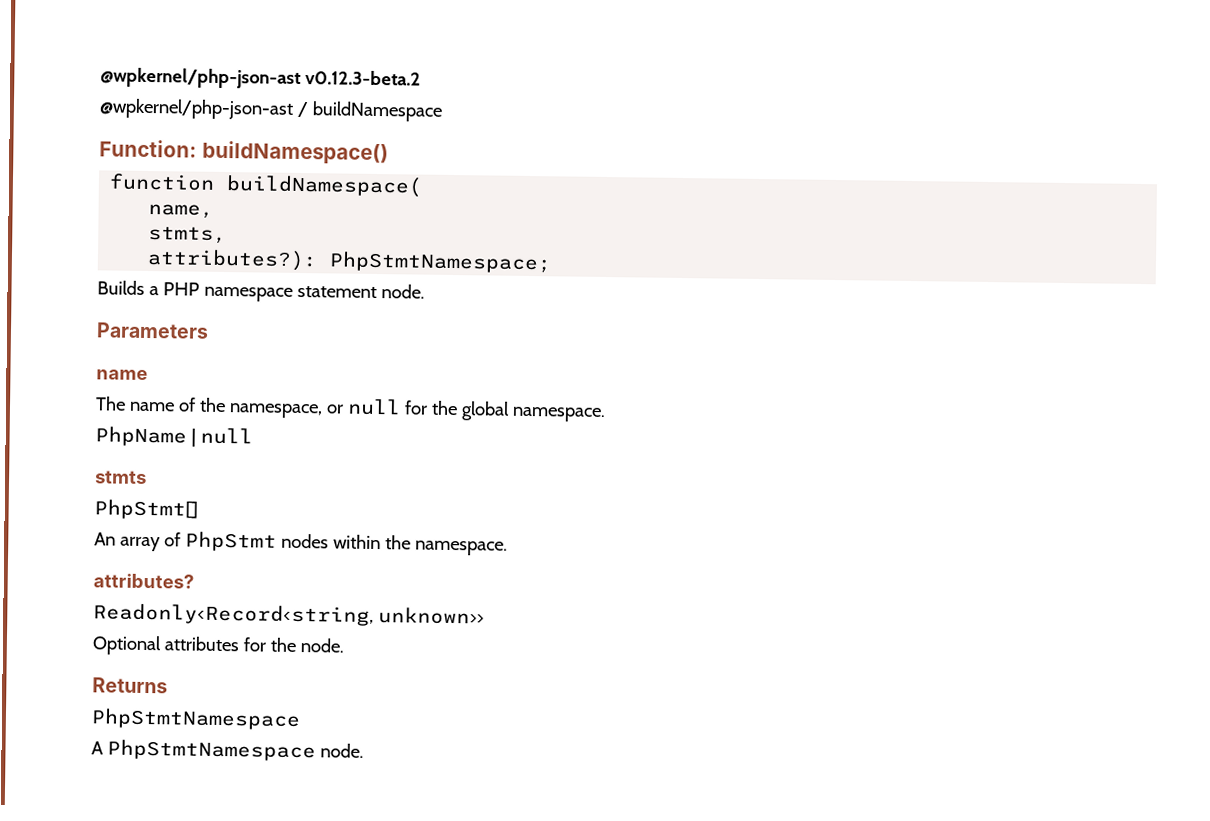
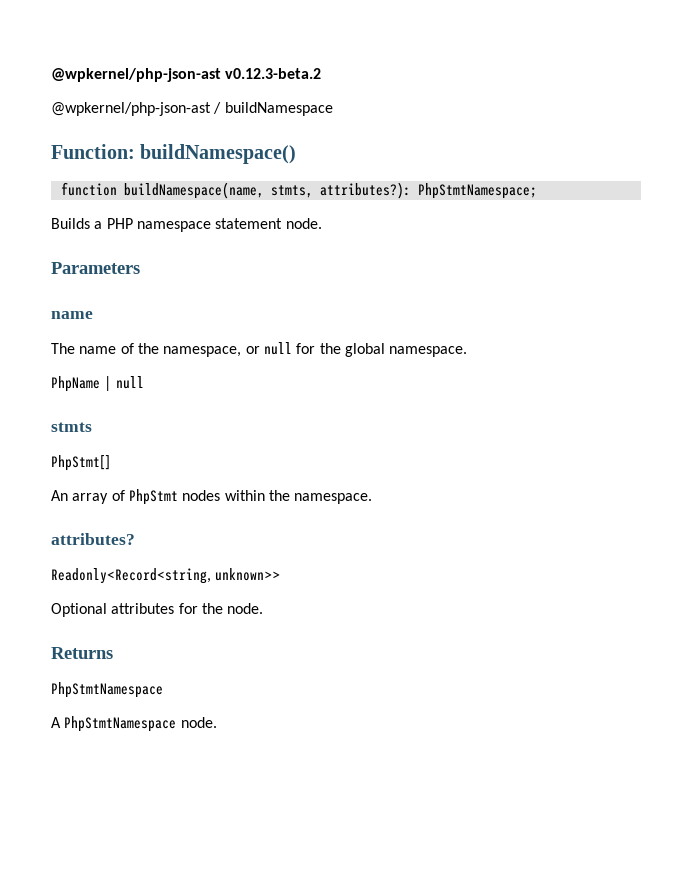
- function buildNamespace(
- name,
- stmts,
- attributes?): PhpStmtNamespace;
+ function buildNamespace(name, stmts, attributes?): PhpStmtNamespace;

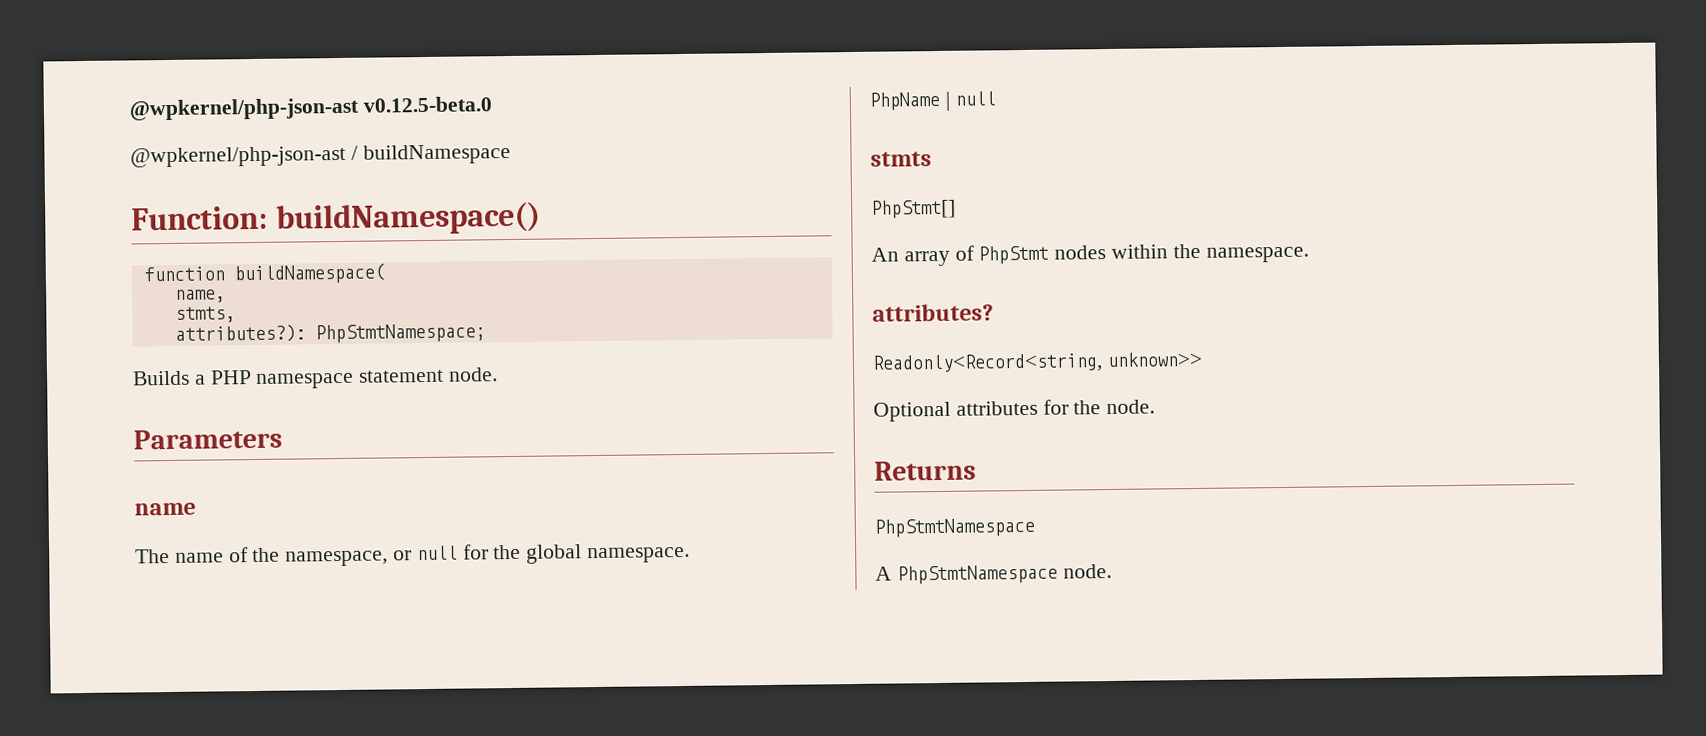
- @wpkernel/php-json-ast v0.12.3-beta.2
+ @wpkernel/php-json-ast v0.12.5-beta.0
- function buildNamespace(name, stmts, attributes?): PhpStmtNamespace;
+ function buildNamespace(
+ name,
+ stmts,
+ attributes?): PhpStmtNamespace;

